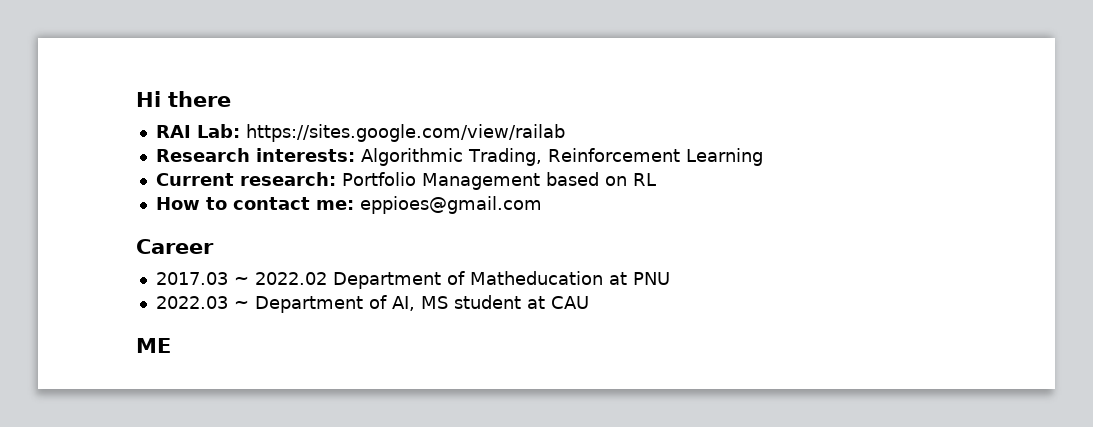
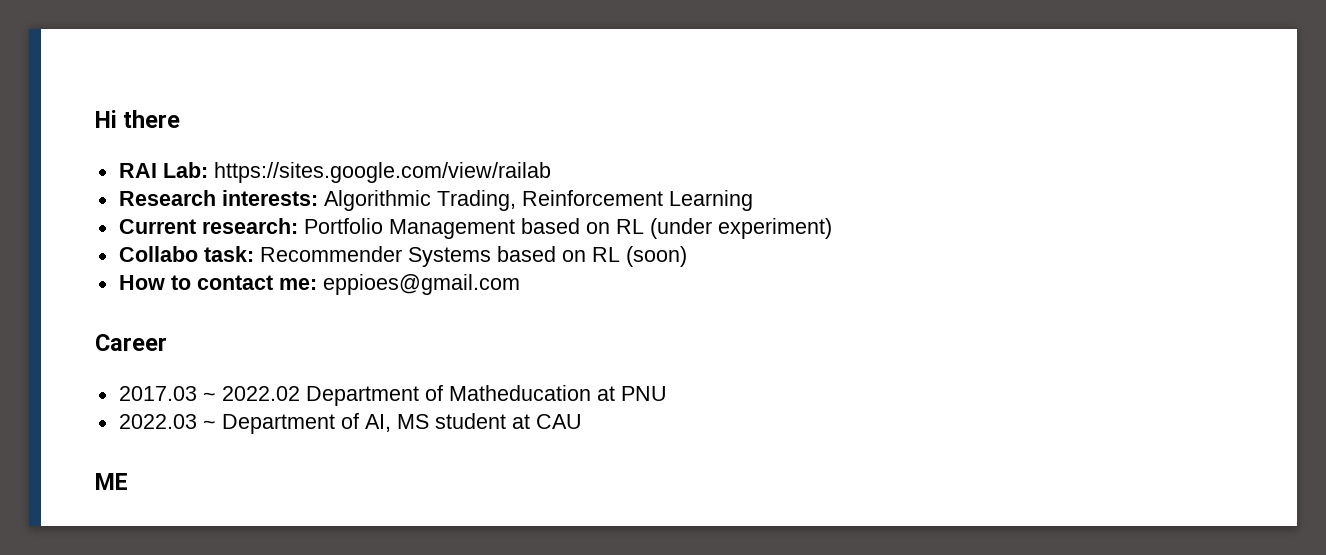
- Current research: Portfolio Management based on RL
+ Current research: Portfolio Management based on RL (under experiment)
+ Collabo task: Recommender Systems based on RL (soon)

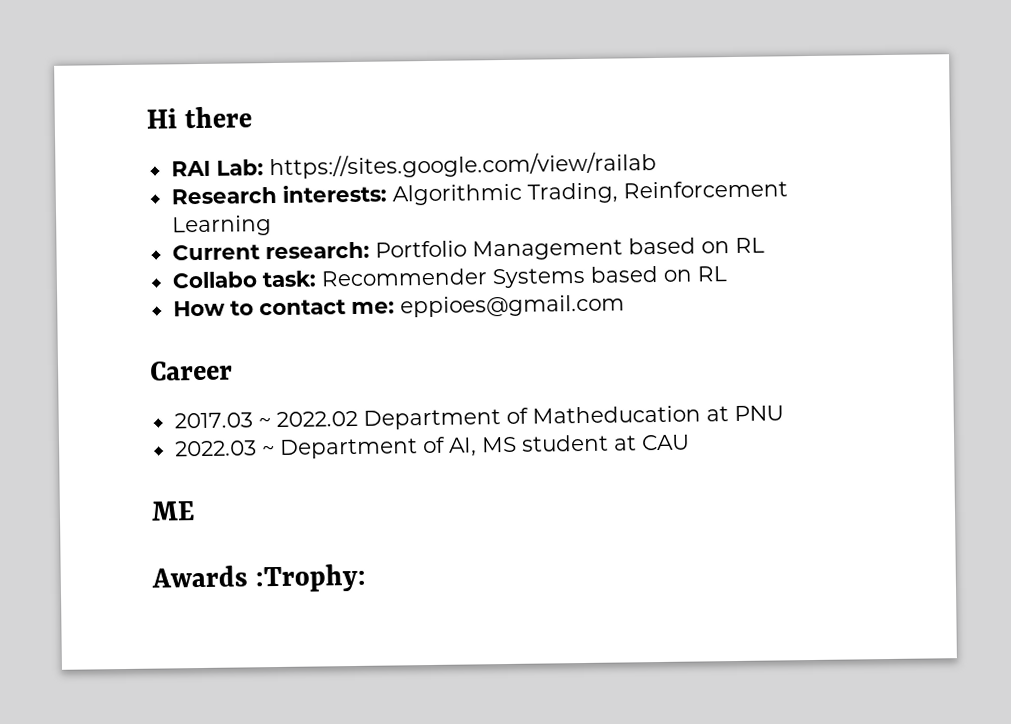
- Current research: Portfolio Management based on RL (under experiment)
+ Current research: Portfolio Management based on RL
- Collabo task: Recommender Systems based on RL (soon)
+ Collabo task: Recommender Systems based on RL
+ Awards :Trophy:

